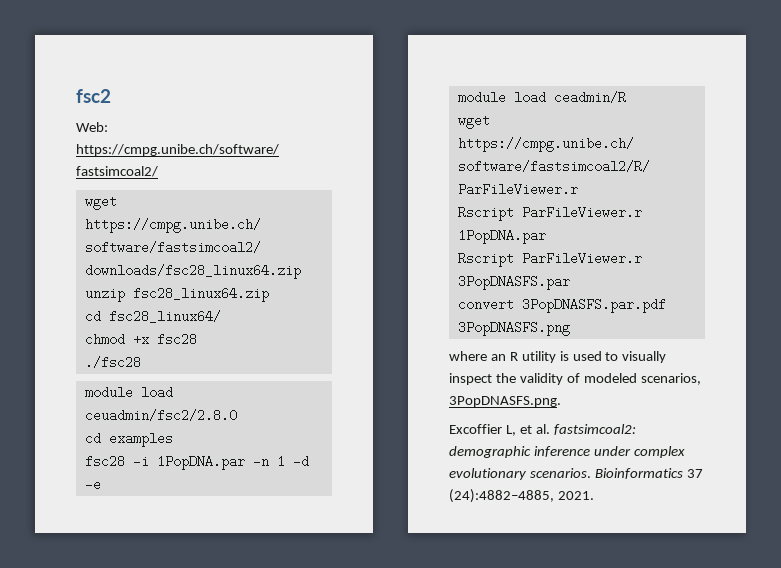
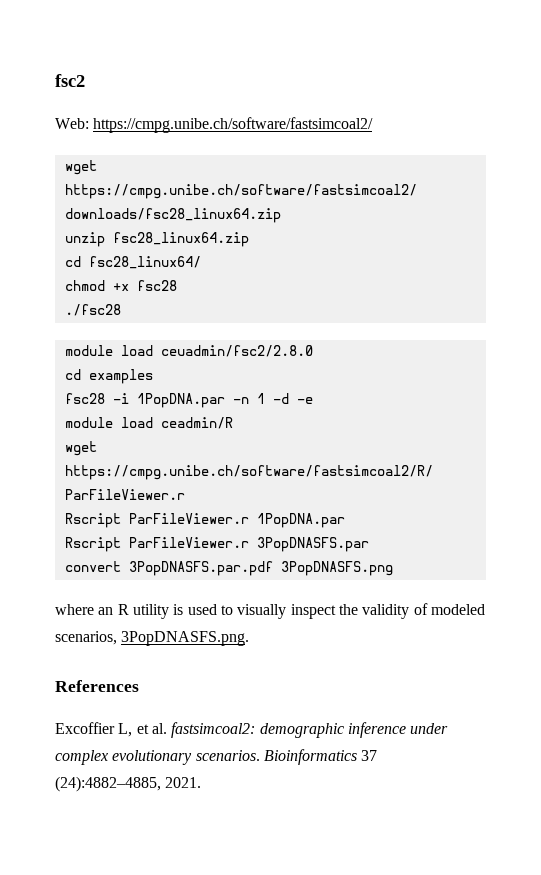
+ References

